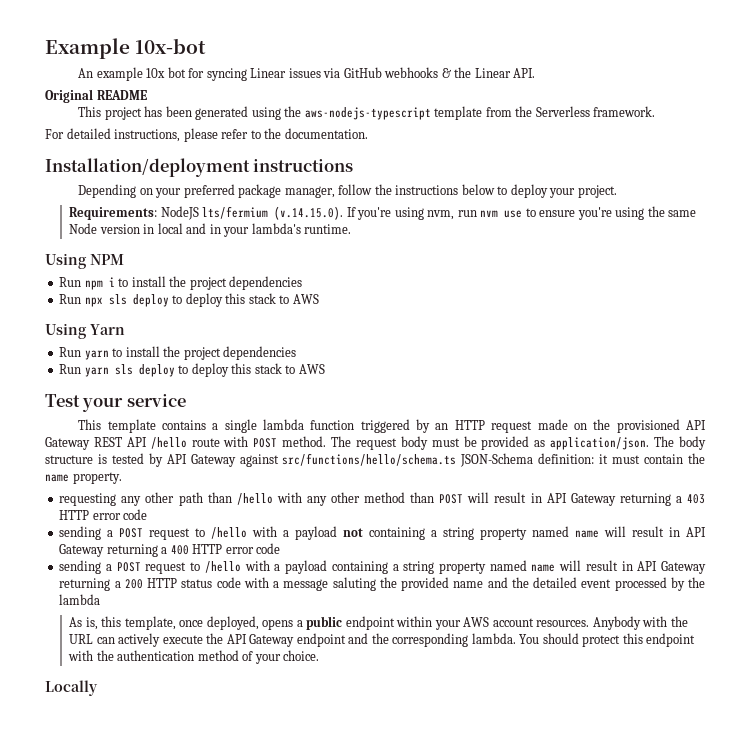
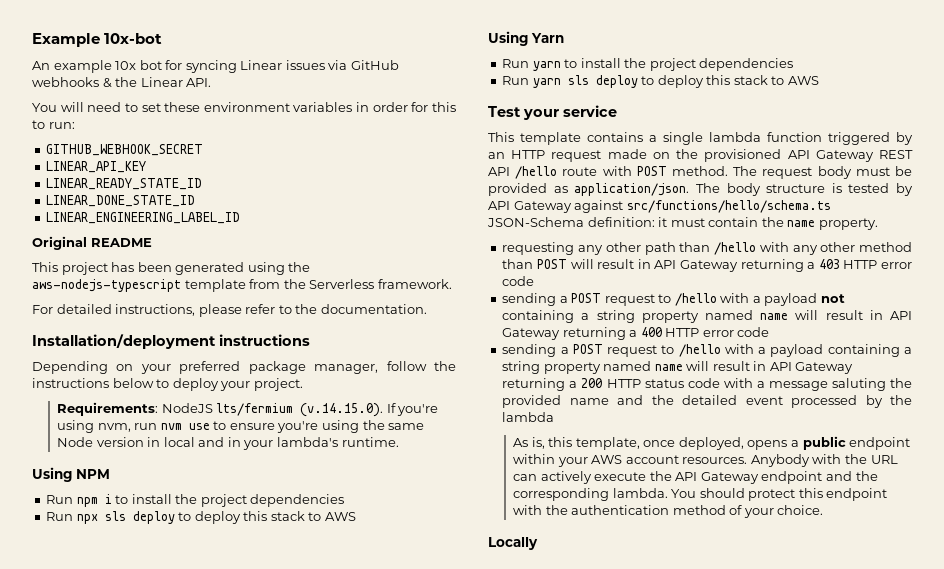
+ You will need to set these environment variables in order for this to run:
+ GITHUB_WEBHOOK_SECRET
+ LINEAR_API_KEY
+ LINEAR_READY_STATE_ID
+ LINEAR_DONE_STATE_ID
+ LINEAR_ENGINEERING_LABEL_ID

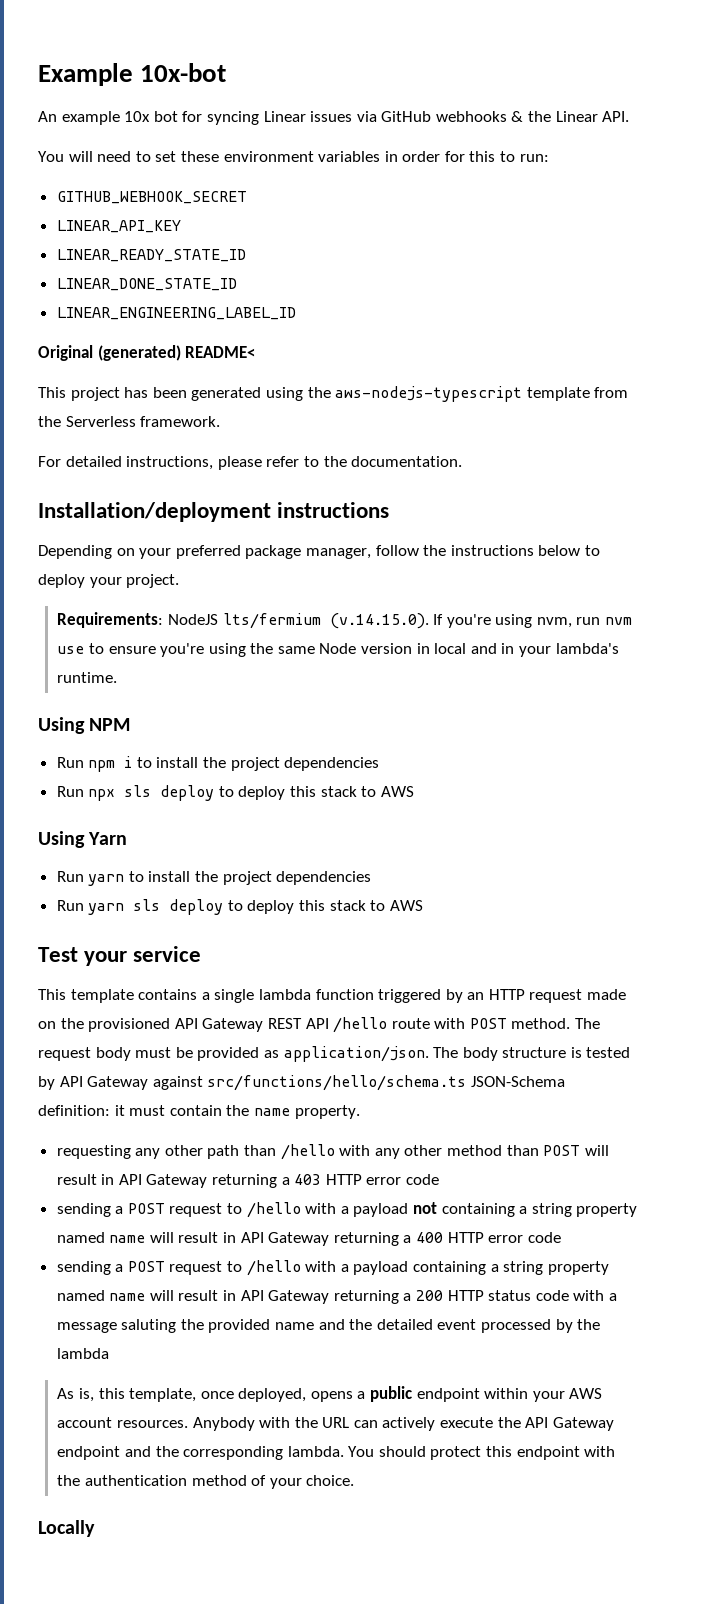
- Original README
+ Original (generated) README<

